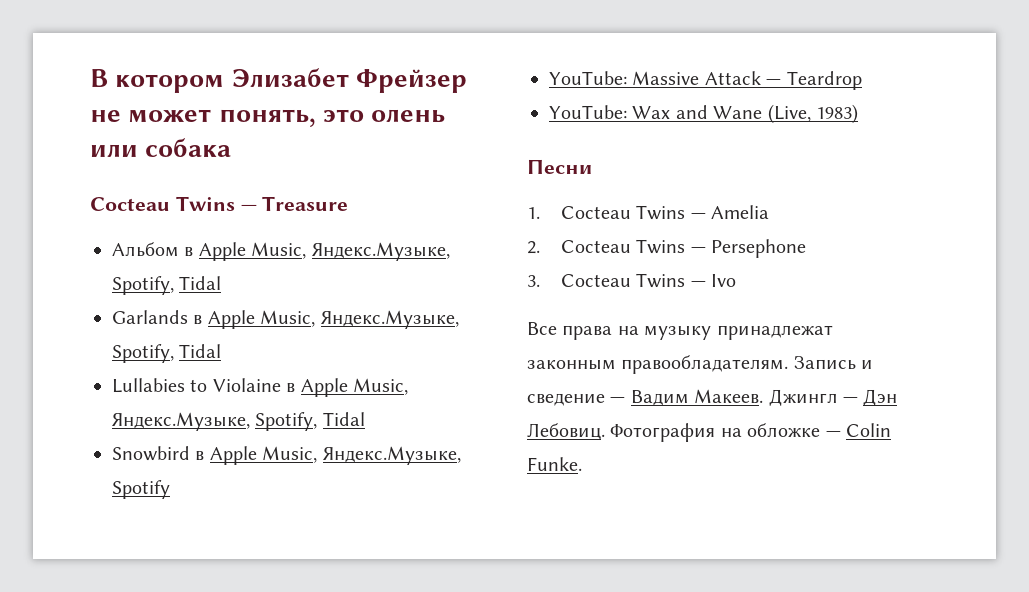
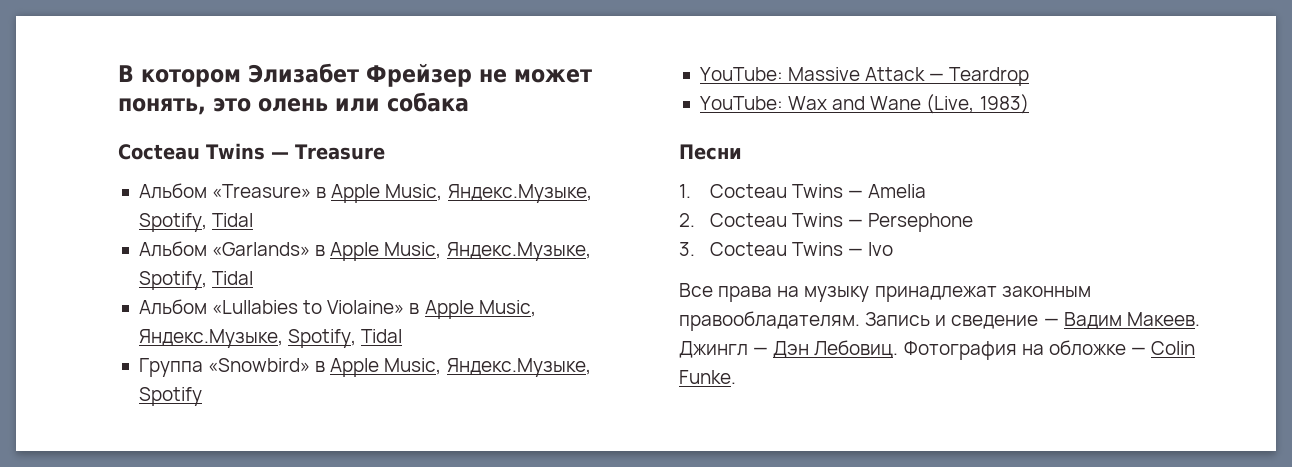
- Альбом в Apple Music, Яндекс.Музыке, Spotify, Tidal
- Garlands в Apple Music, Яндекс.Музыке, Spotify, Tidal
- Lullabies to Violaine в Apple Music, Яндекс.Музыке, Spotify, Tidal
- Snowbird в Apple Music, Яндекс.Музыке, Spotify
+ Альбом «Treasure» в Apple Music, Яндекс.Музыке, Spotify, Tidal
+ Альбом «Garlands» в Apple Music, Яндекс.Музыке, Spotify, Tidal
+ Альбом «Lullabies to Violaine» в Apple Music, Яндекс.Музыке, Spotify, Tidal
+ Группа «Snowbird» в Apple Music, Яндекс.Музыке, Spotify

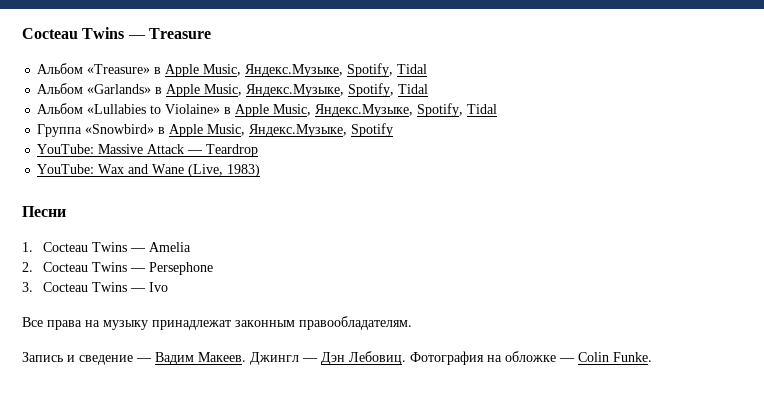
- В котором Элизабет Фрейзер не может понять, это олень или собака
- Все права на музыку принадлежат законным правообладателям. Запись и сведение — Вадим Макеев.
+ Все права на музыку принадлежат законным правообладателям.
+ Запись и сведение — Вадим Макеев.

